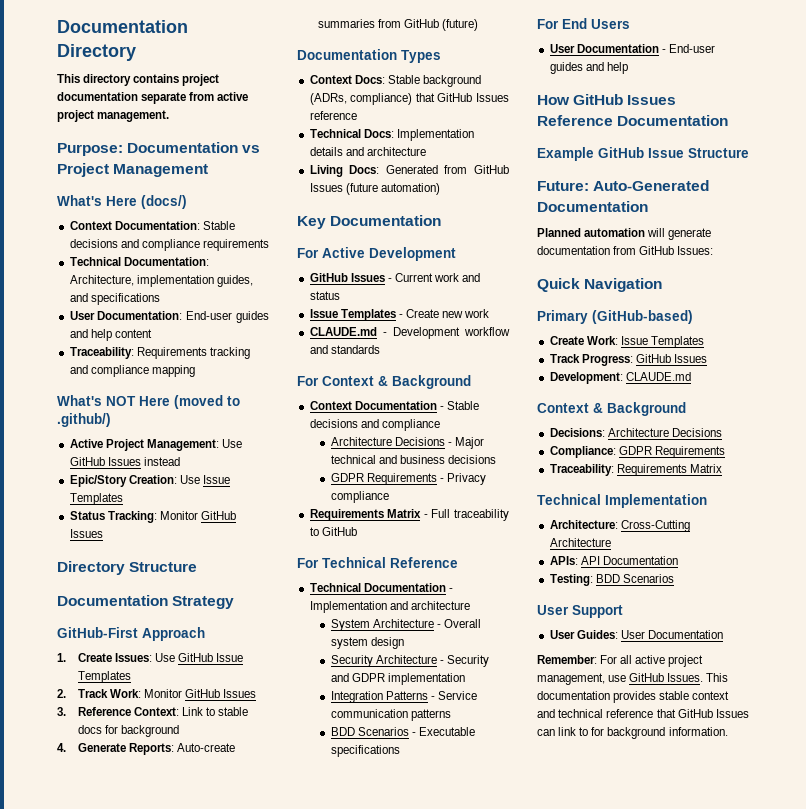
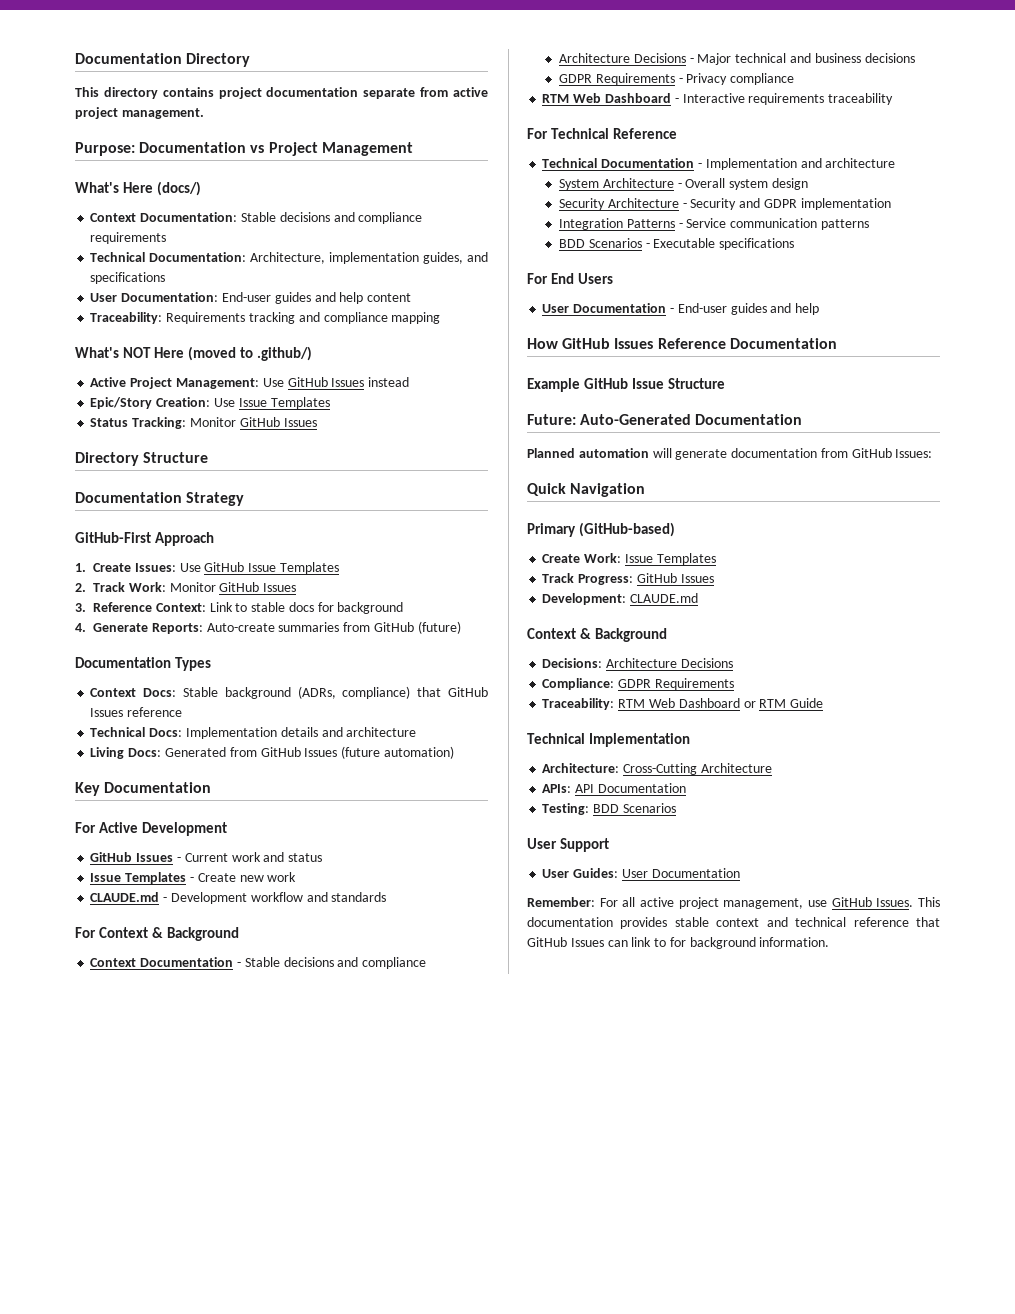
- Requirements Matrix - Full traceability to GitHub
+ RTM Web Dashboard - Interactive requirements traceability
- Traceability: Requirements Matrix
+ Traceability: RTM Web Dashboard or RTM Guide

